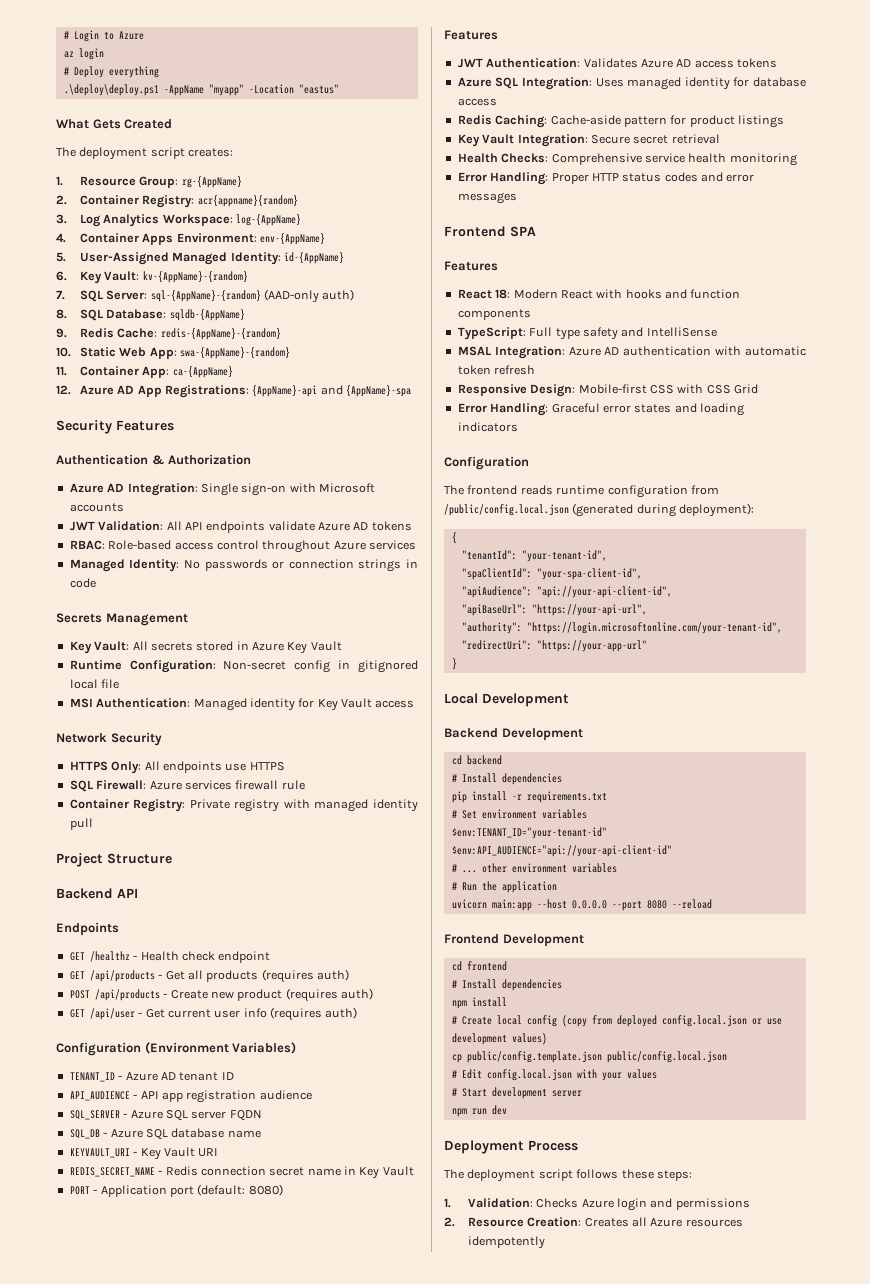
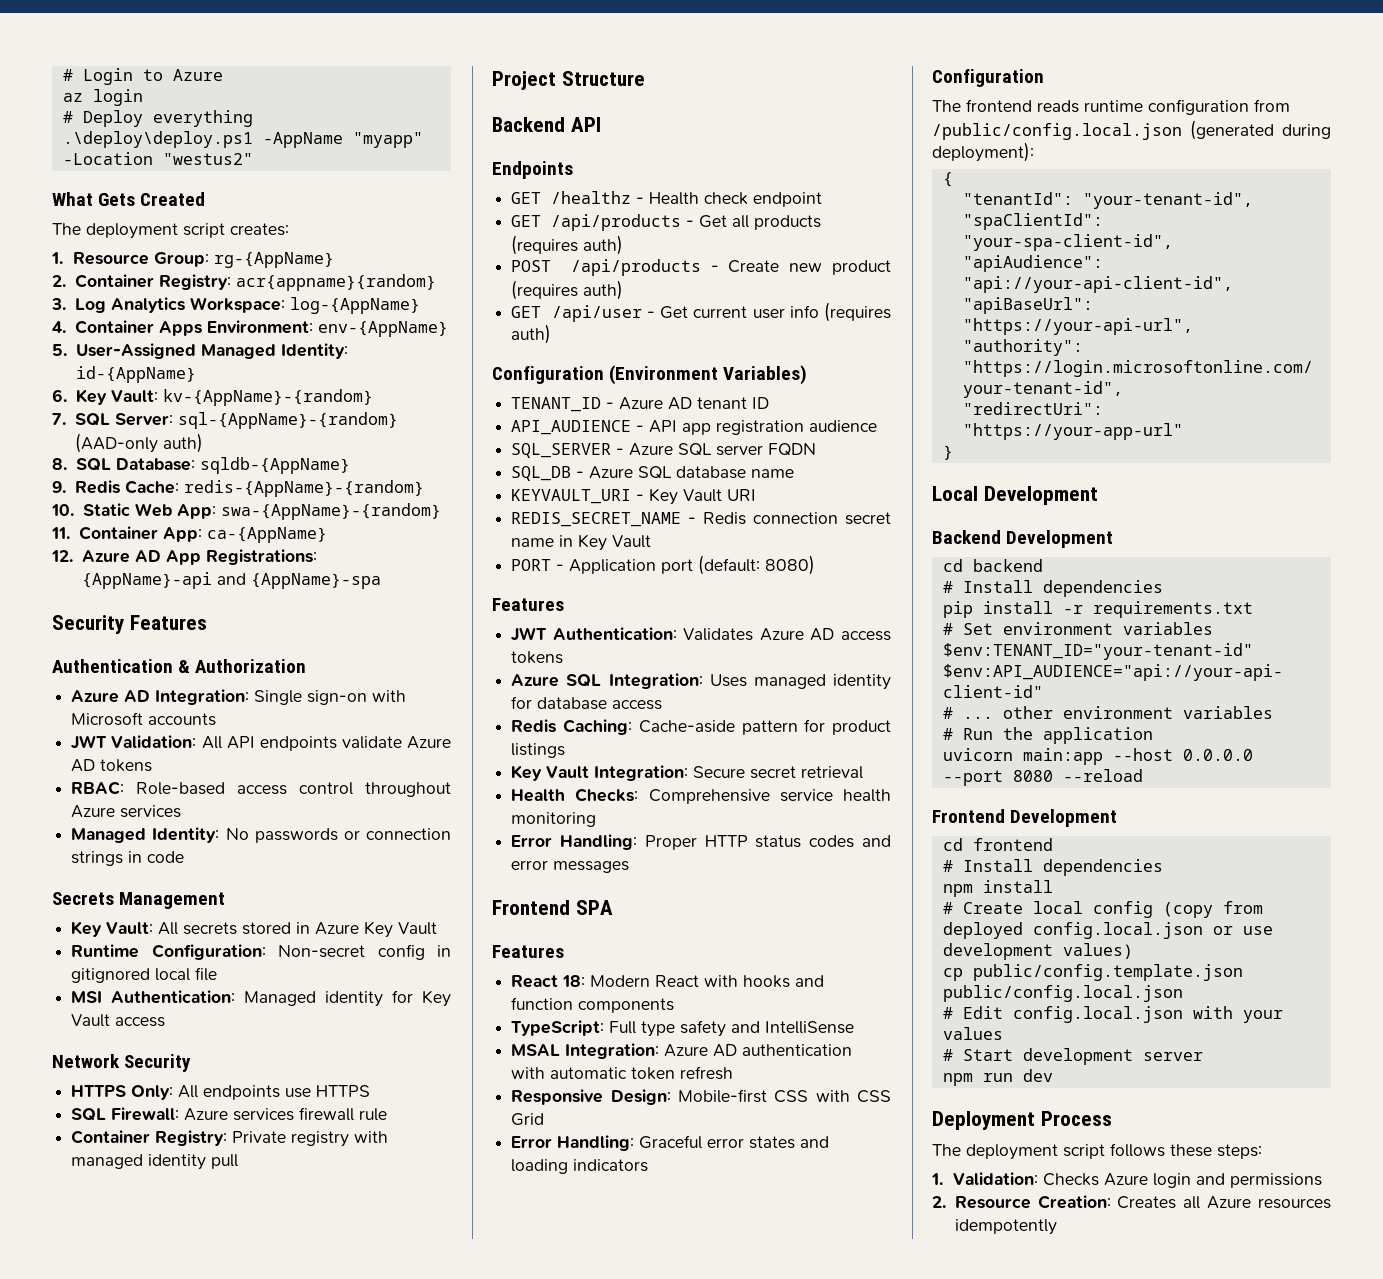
- .\deploy\deploy.ps1 -AppName "myapp" -Location "eastus"
+ .\deploy\deploy.ps1 -AppName "myapp" -Location "westus2"

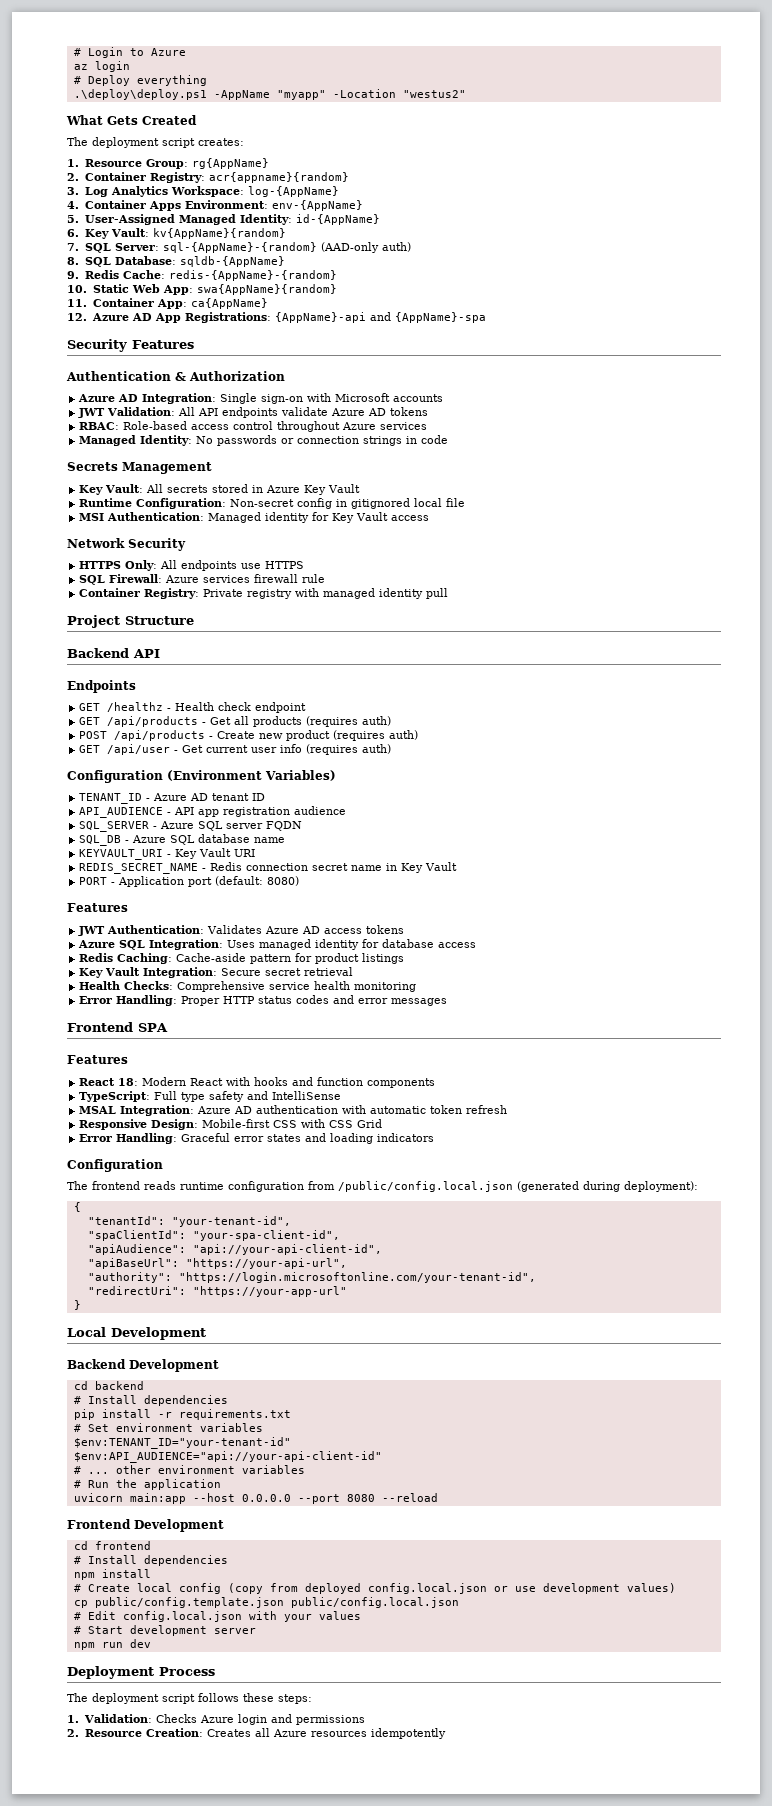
- 1. Resource Group: rg-{AppName}
+ 1. Resource Group: rg{AppName}
- 6. Key Vault: kv-{AppName}-{random}
+ 6. Key Vault: kv{AppName}{random}
- 10. Static Web App: swa-{AppName}-{random}
+ 10. Static Web App: swa{AppName}{random}
- 11. Container App: ca-{AppName}
+ 11. Container App: ca{AppName}

